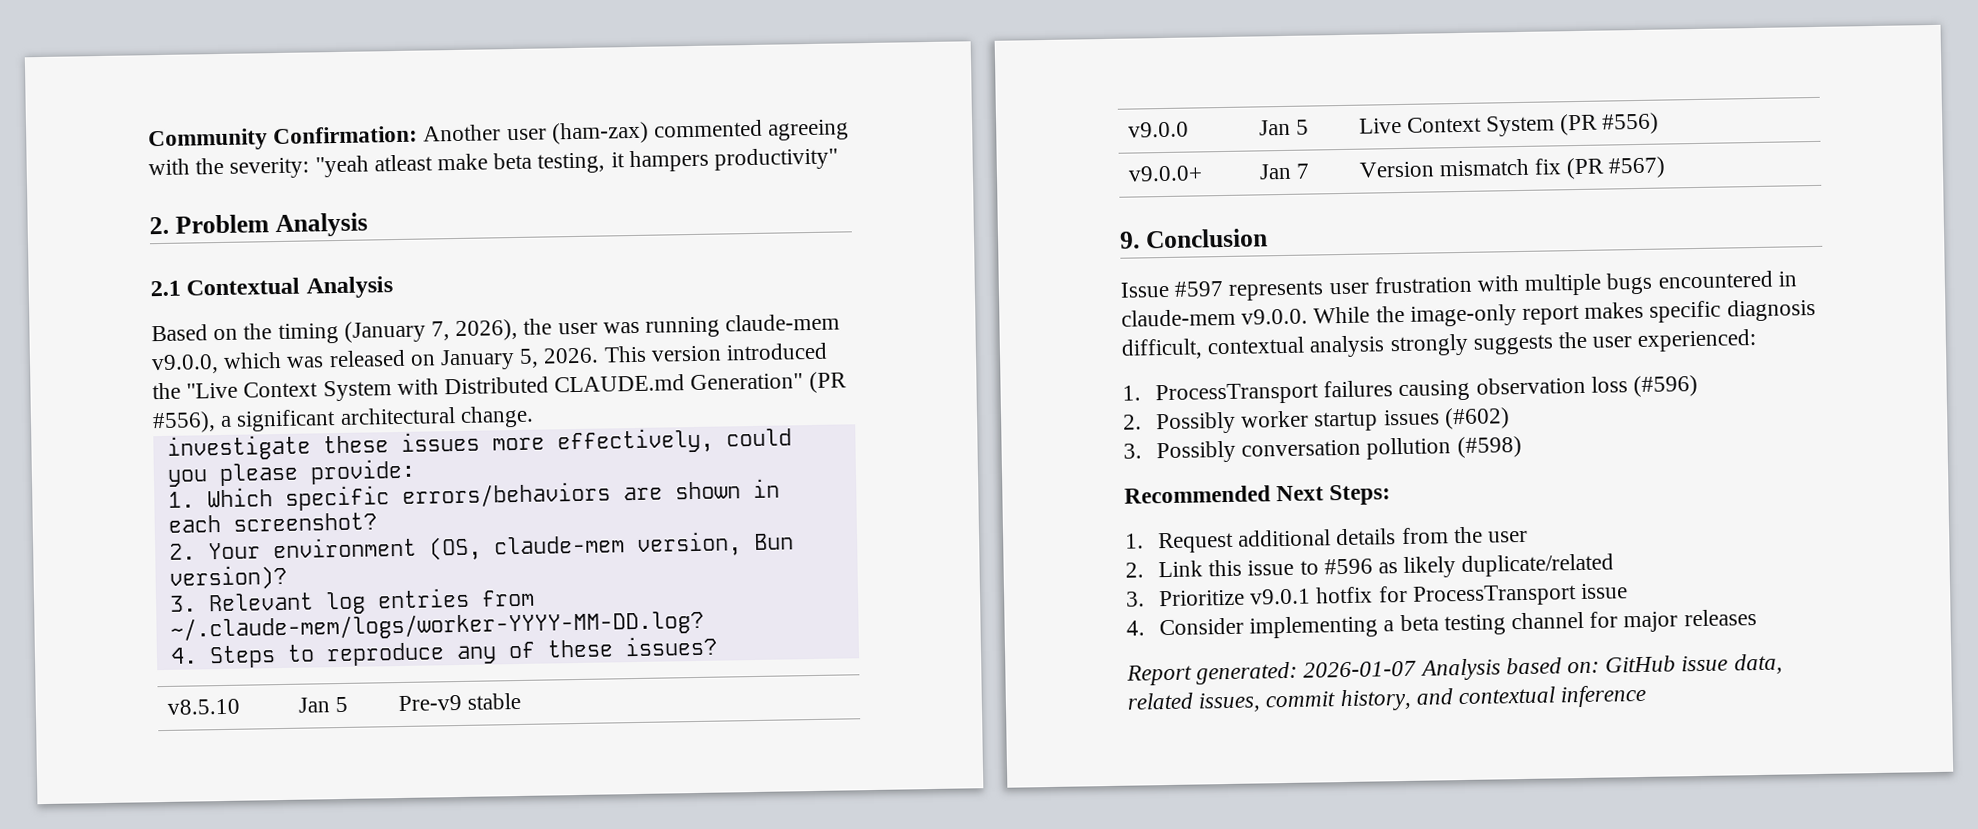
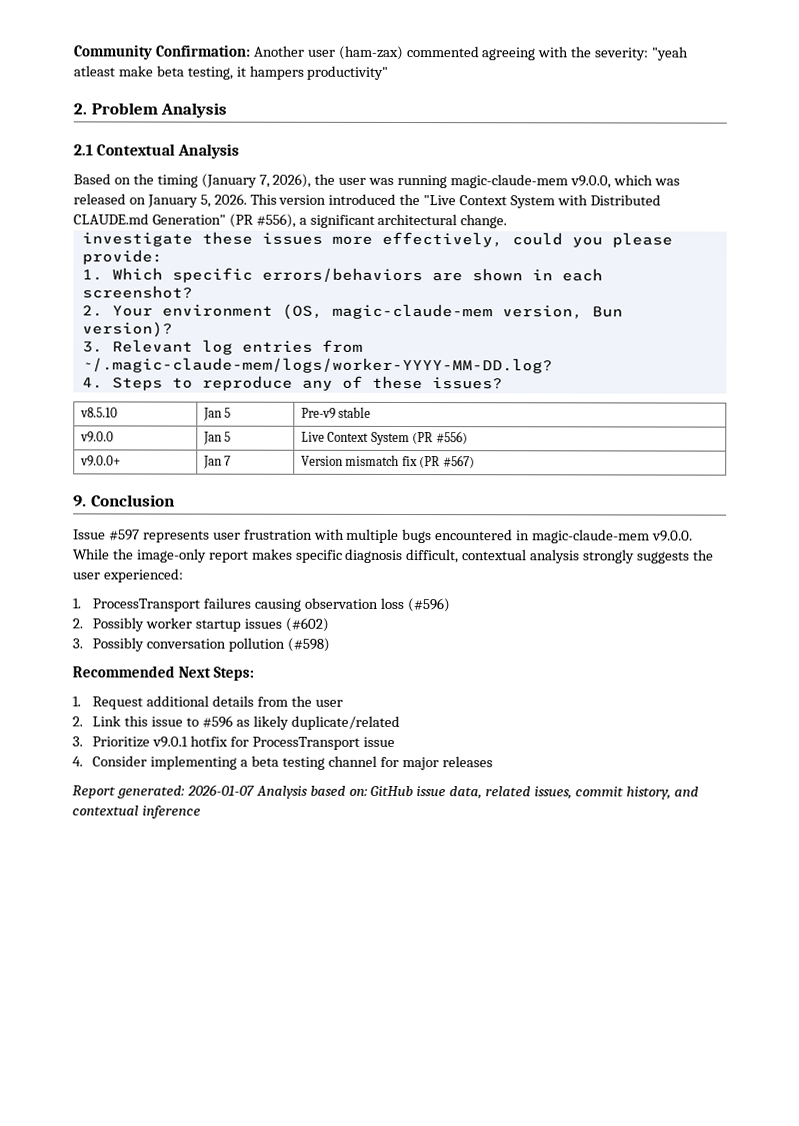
- Based on the timing (January 7, 2026), the user was running claude-mem v9.0.0, which was released on January 5, 2026.
+ Based on the timing (January 7, 2026), the user was running magic-claude-mem v9.0.0, which was released on January 5, 2026.
- 2. Your environment (OS, claude-mem version, Bun version)?
+ 2. Your environment (OS, magic-claude-mem version, Bun version)?
- 3. Relevant log entries from ~/.claude-mem/logs/worker-YYYY-MM-DD.log?
+ 3. Relevant log entries from ~/.magic-claude-mem/logs/worker-YYYY-MM-DD.log?
- Issue #597 represents user frustration with multiple bugs encountered in claude-mem v9.0.0. While the image-only report makes specific diagnosis difficult, contextual analysis strongly suggests the user experienced:
+ Issue #597 represents user frustration with multiple bugs encountered in magic-claude-mem v9.0.0. While the image-only report makes specific diagnosis difficult, contextual analysis strongly suggests the user experienced:

